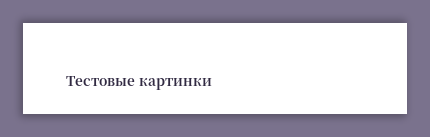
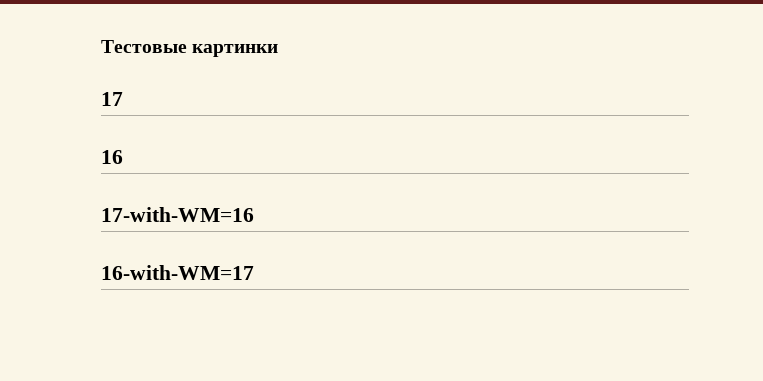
+ 17
+ 16
+ 17-with-WM=16
+ 16-with-WM=17

